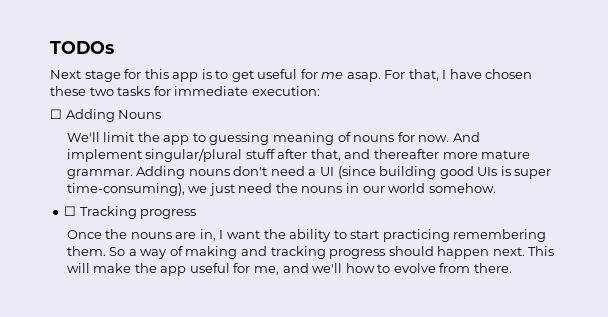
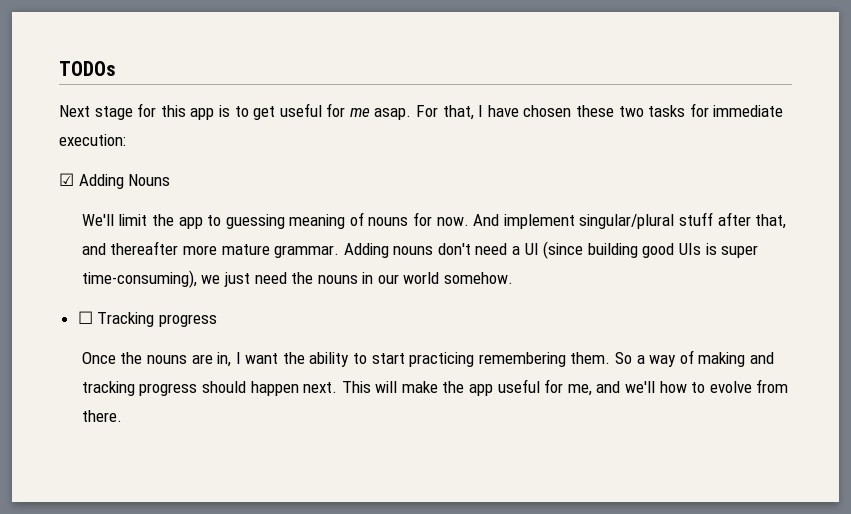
- ☐ Adding Nouns
+ ☑ Adding Nouns

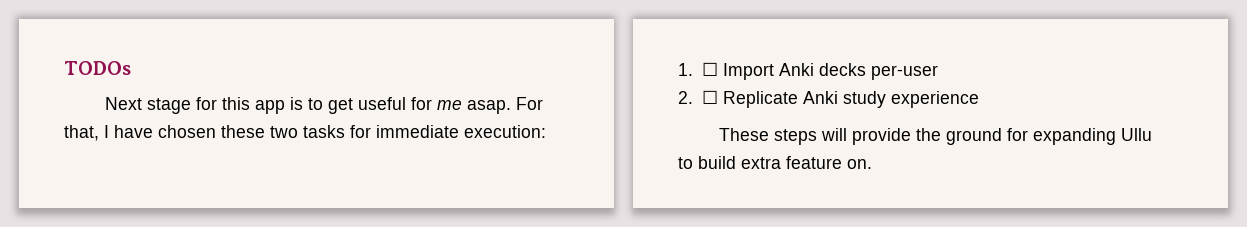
- ☑ Adding Nouns
- We'll limit the app to guessing meaning of nouns for now. And implement singular/plural stuff after that, and thereafter more mature grammar. Adding nouns don't need a UI (since building good UIs is super time-consuming), we just need the nouns in our world somehow.
- ☐ Tracking progress
- Once the nouns are in, I want the ability to start practicing remembering them. So a way of making and tracking progress should happen next. This will make the app useful for me, and we'll how to evolve from there.
+ 1. ☐ Import Anki decks per-user
+ 2. ☐ Replicate Anki study experience
+ These steps will provide the ground for expanding Ullu to build extra feature on.

